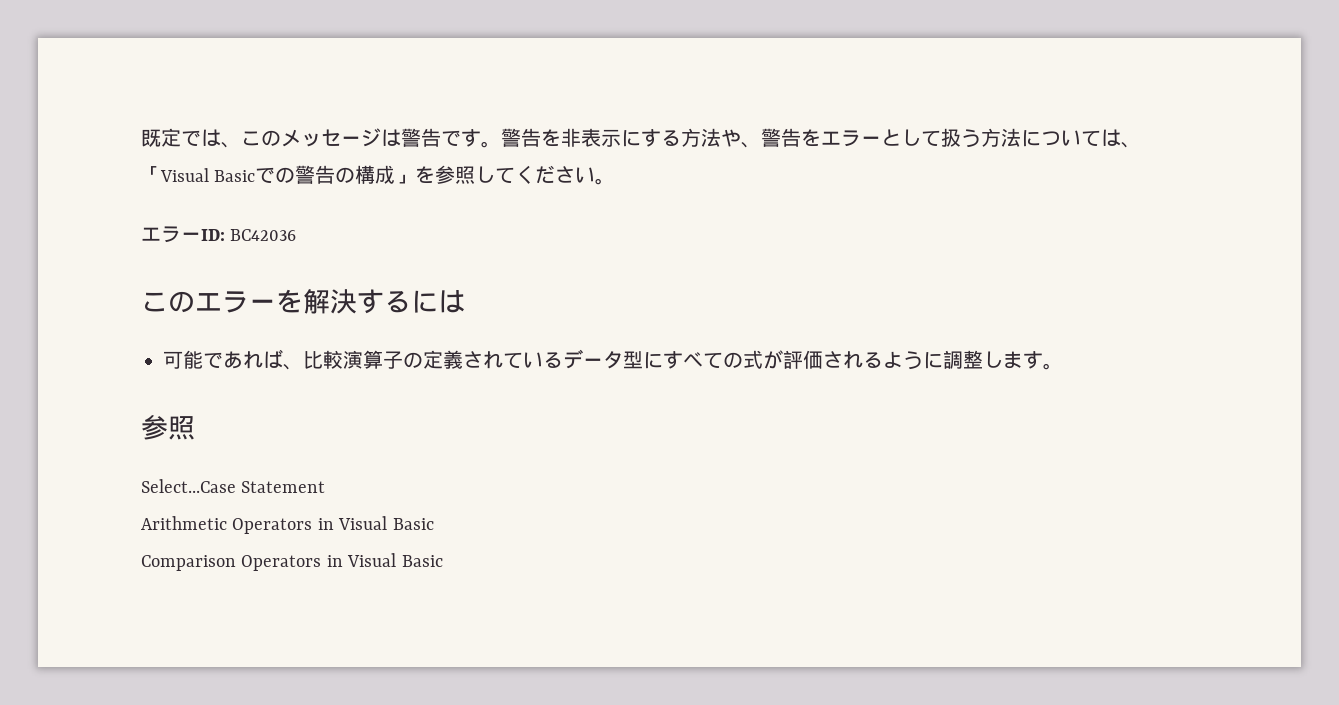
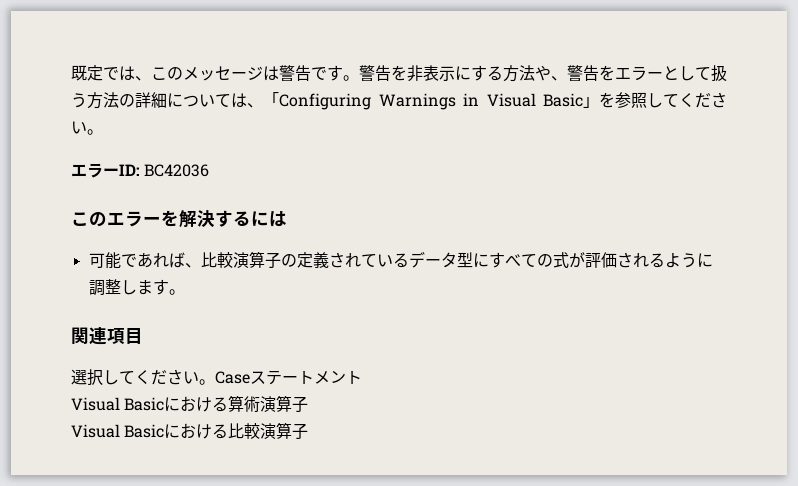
- 警告を非表示にする方法や、警告をエラーとして扱う方法については、「Visual Basicでの警告の構成」を参照してください。
+ 警告を非表示にする方法や、警告をエラーとして扱う方法の詳細については、「Configuring Warnings in Visual Basic」を参照してください。
  可能であれば、比較演算子の定義されているデータ型にすべての式が評価されるように調整します。
- 参照
- Select...Case Statement
- Arithmetic Operators in Visual Basic
- Comparison Operators in Visual Basic
+ 関連項目
+ 選択してください。Caseステートメント
+ Visual Basicにおける算術演算子
+ Visual Basicにおける比較演算子

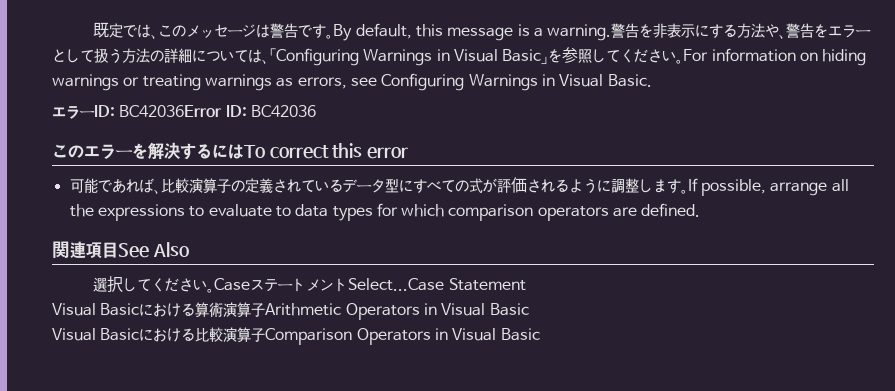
+ By default, this message is a warning.
+ For information on hiding warnings or treating warnings as errors, see Configuring Warnings in Visual Basic.
- エラーID: BC42036
+ エラーID: BC42036Error ID: BC42036
- このエラーを解決するには
+ このエラーを解決するにはTo correct this error
+ If possible, arrange all the expressions to evaluate to data types for which comparison operators are defined.
- 関連項目
+ 関連項目See Also
- Caseステートメント
+ CaseステートメントSelect...Case Statement
- Visual Basicにおける算術演算子
+ Visual Basicにおける算術演算子Arithmetic Operators in Visual Basic
- Visual Basicにおける比較演算子
+ Visual Basicにおける比較演算子Comparison Operators in Visual Basic

